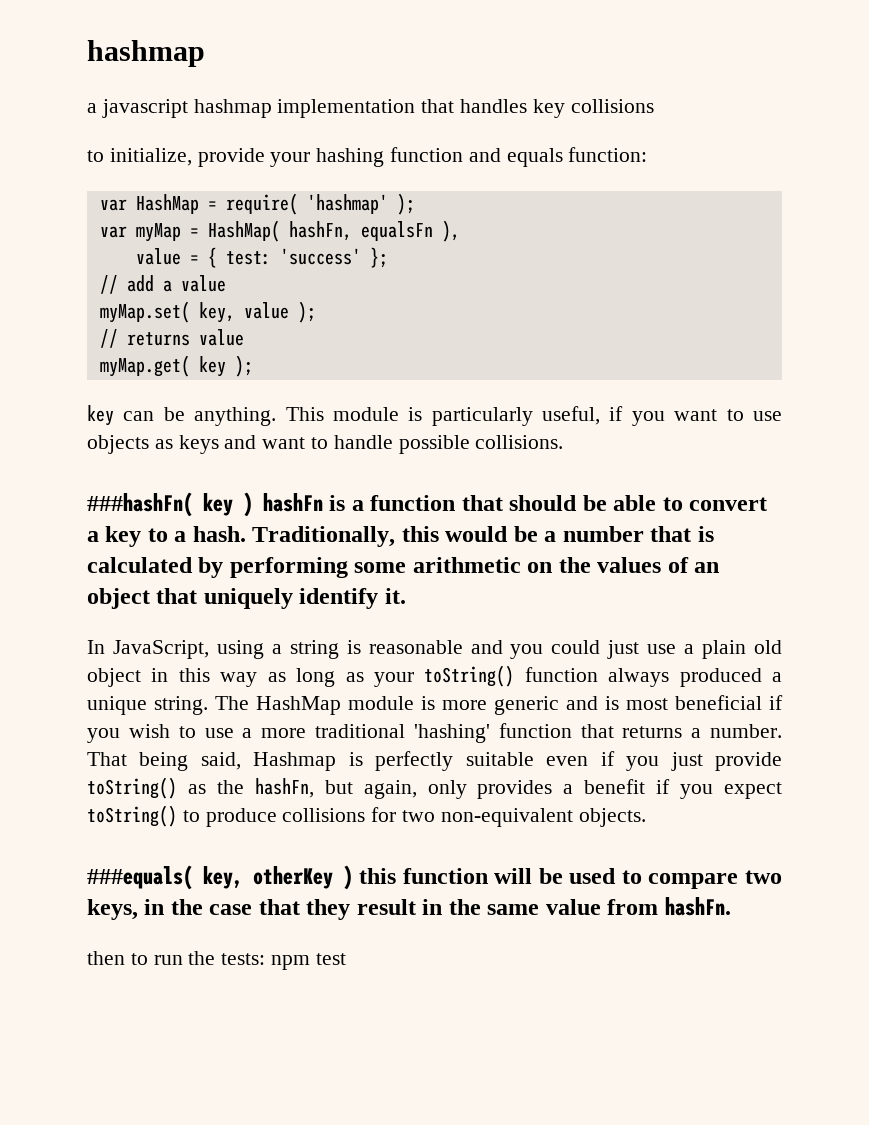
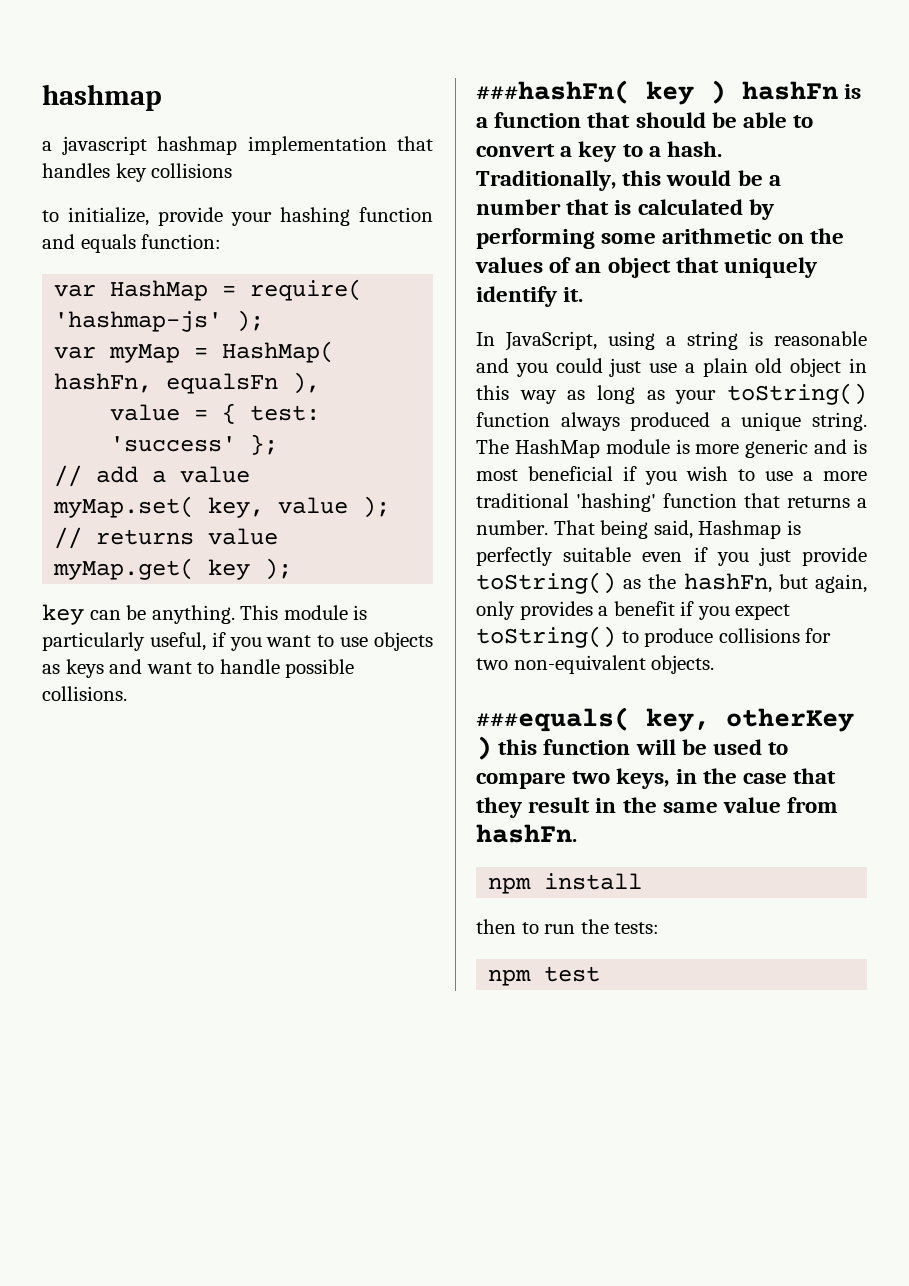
- var HashMap = require( 'hashmap' );
+ var HashMap = require( 'hashmap-js' );
+ npm install
- then to run the tests: npm test
+ then to run the tests:
+ npm test

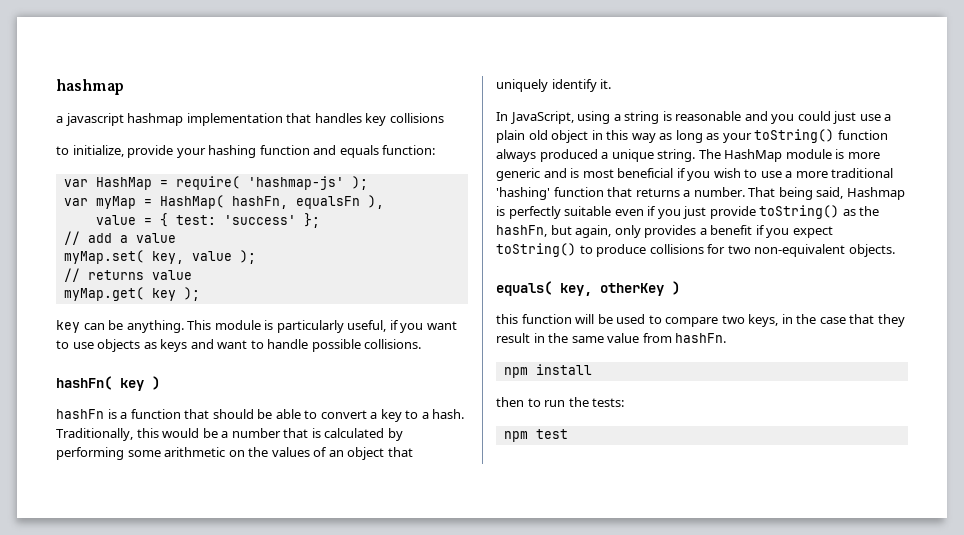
- ###hashFn( key ) hashFn is a function that should be able to convert a key to a hash.
+ hashFn( key )
+ hashFn is a function that should be able to convert a key to a hash.
- ###equals( key, otherKey ) this function will be used to compare two keys, in the case that they result in the same value from hashFn.
+ equals( key, otherKey )
+ this function will be used to compare two keys, in the case that they result in the same value from hashFn.

